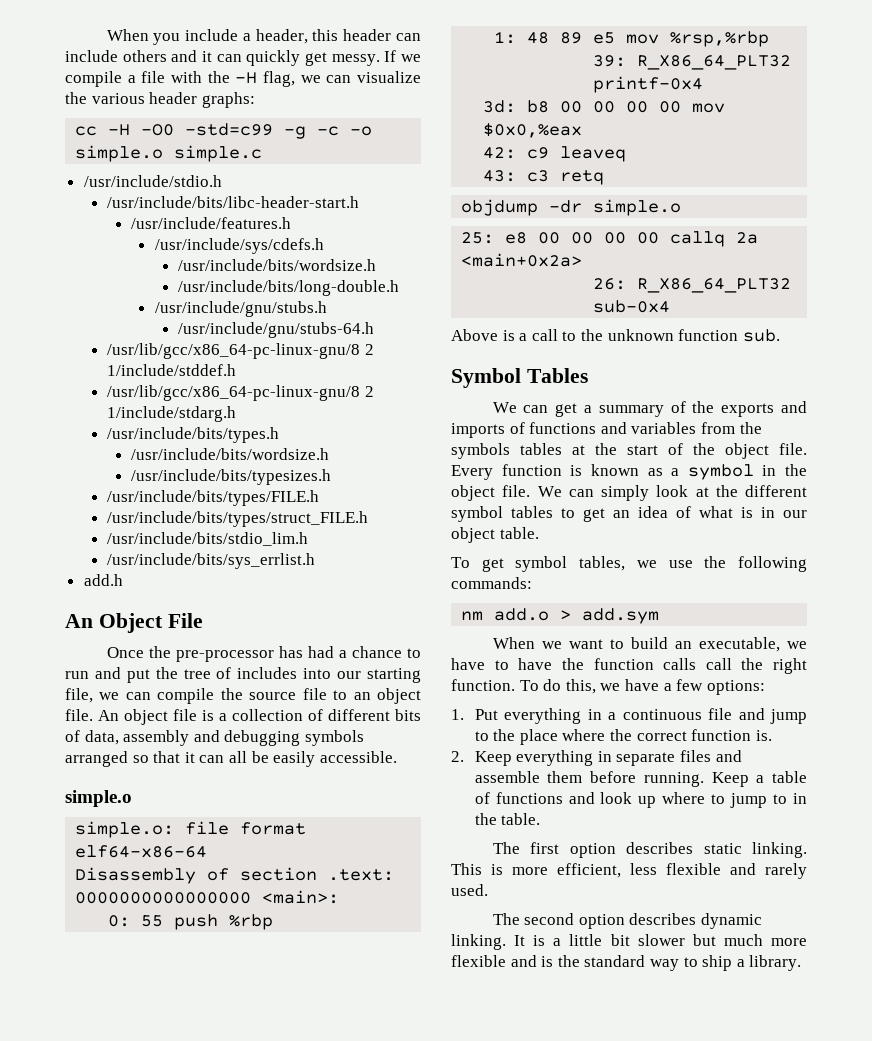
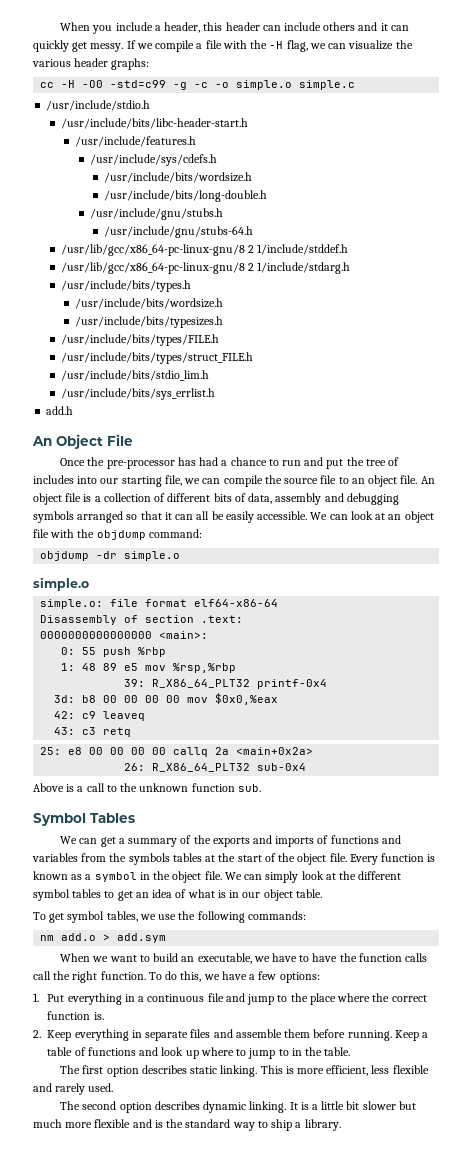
+ We can look at an object file with the objdump command:
+ objdump -dr simple.o
- objdump -dr simple.o

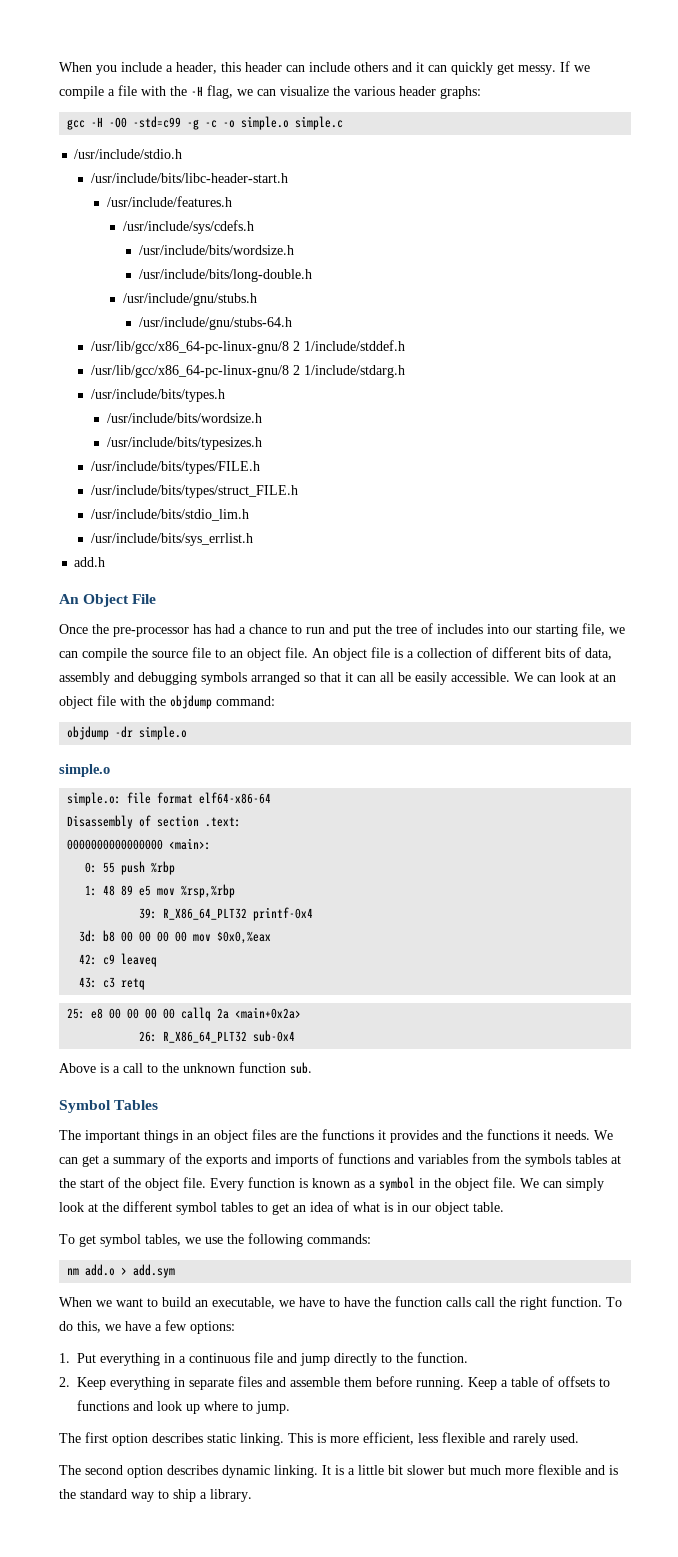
- cc -H -O0 -std=c99 -g -c -o simple.o simple.c
+ gcc -H -O0 -std=c99 -g -c -o simple.o simple.c
+ The important things in an object files are the functions it provides and the functions it needs.
- 1. Put everything in a continuous file and jump to the place where the correct function is.
+ 1. Put everything in a continuous file and jump directly to the function.
- Keep a table of functions and look up where to jump to in the table.
+ Keep a table of offsets to functions and look up where to jump.

